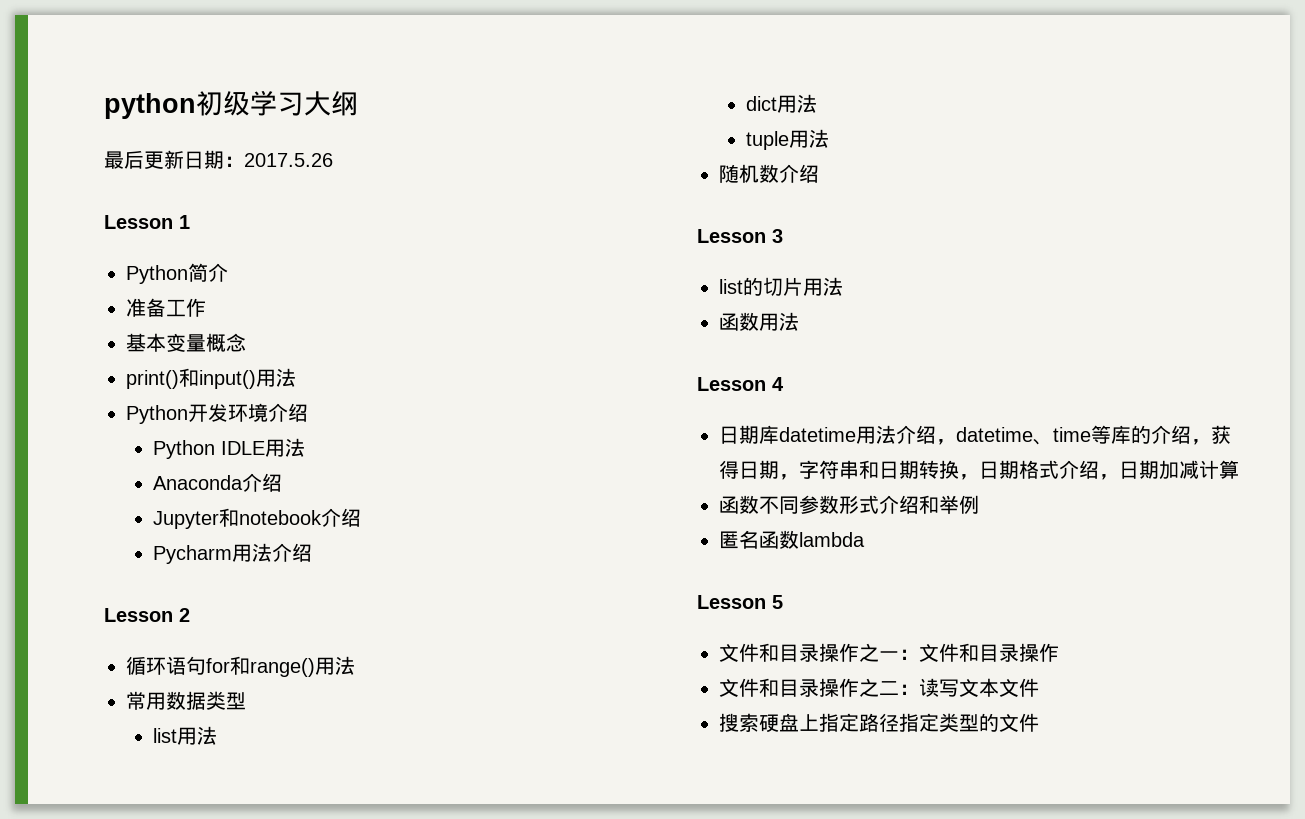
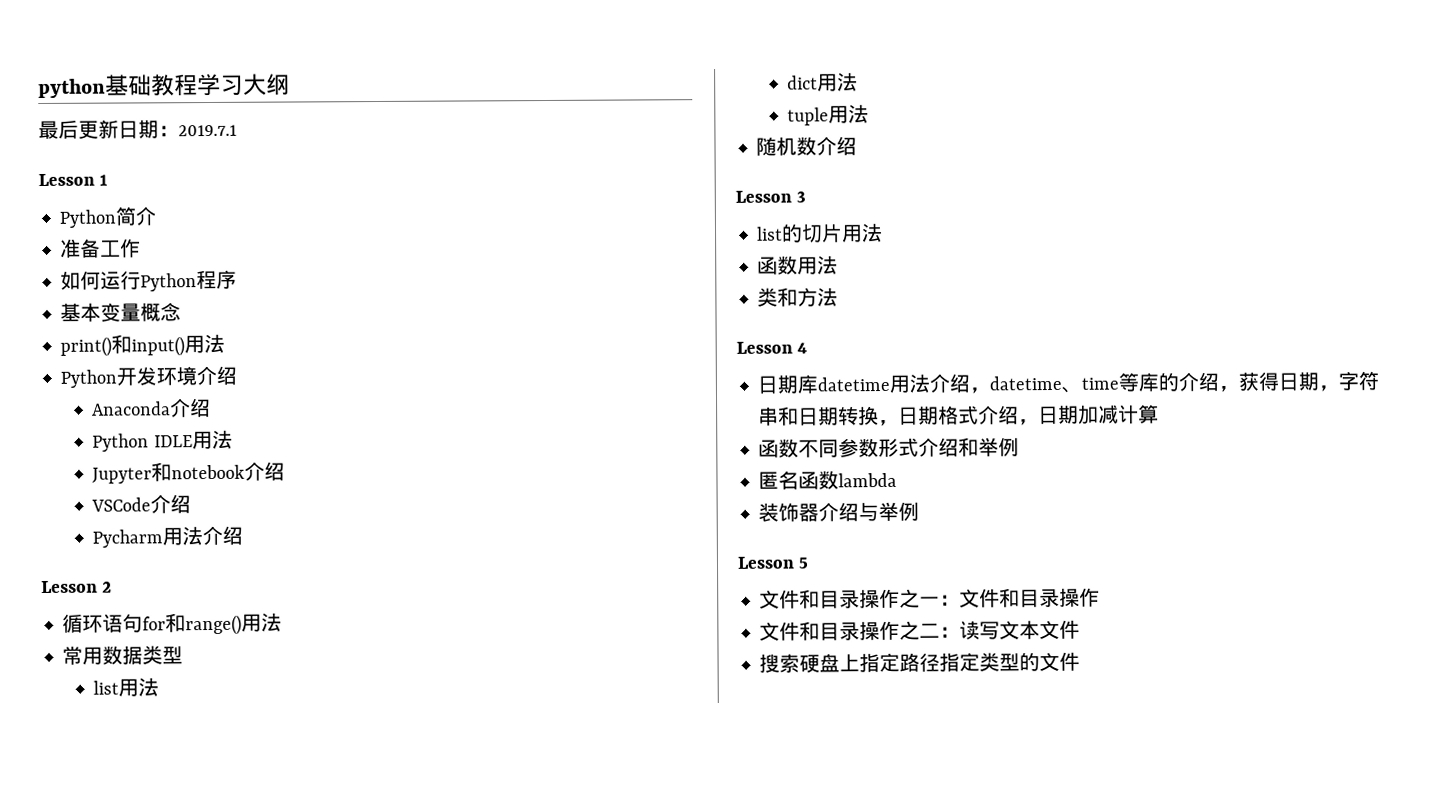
- python初级学习大纲
+ python基础教程学习大纲
- 最后更新日期：2017.5.26
+ 最后更新日期：2019.7.1
+ 如何运行Python程序
+ Anaconda介绍
- Anaconda介绍
  Jupyter和notebook介绍
+ VSCode介绍
+ 类和方法
+ 装饰器介绍与举例

